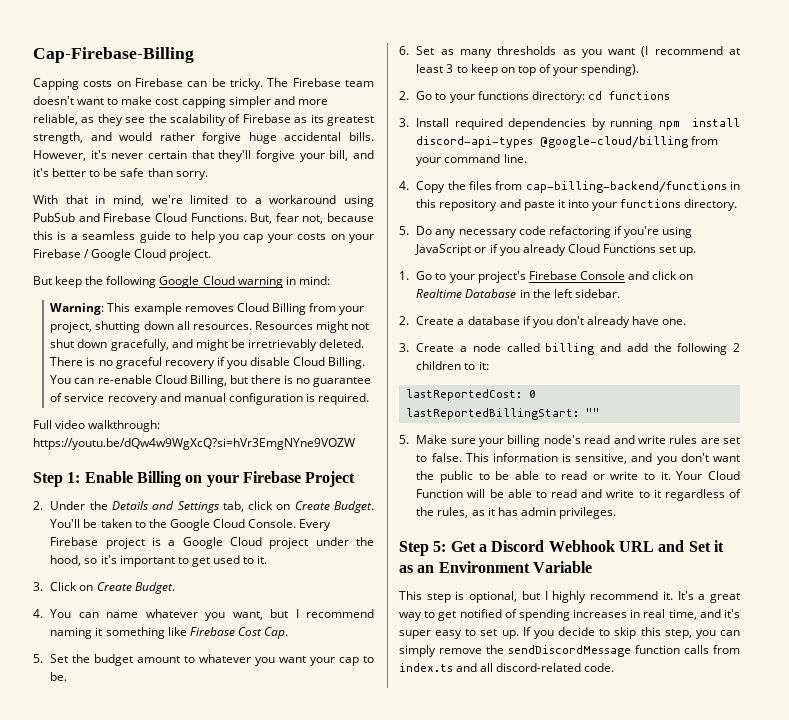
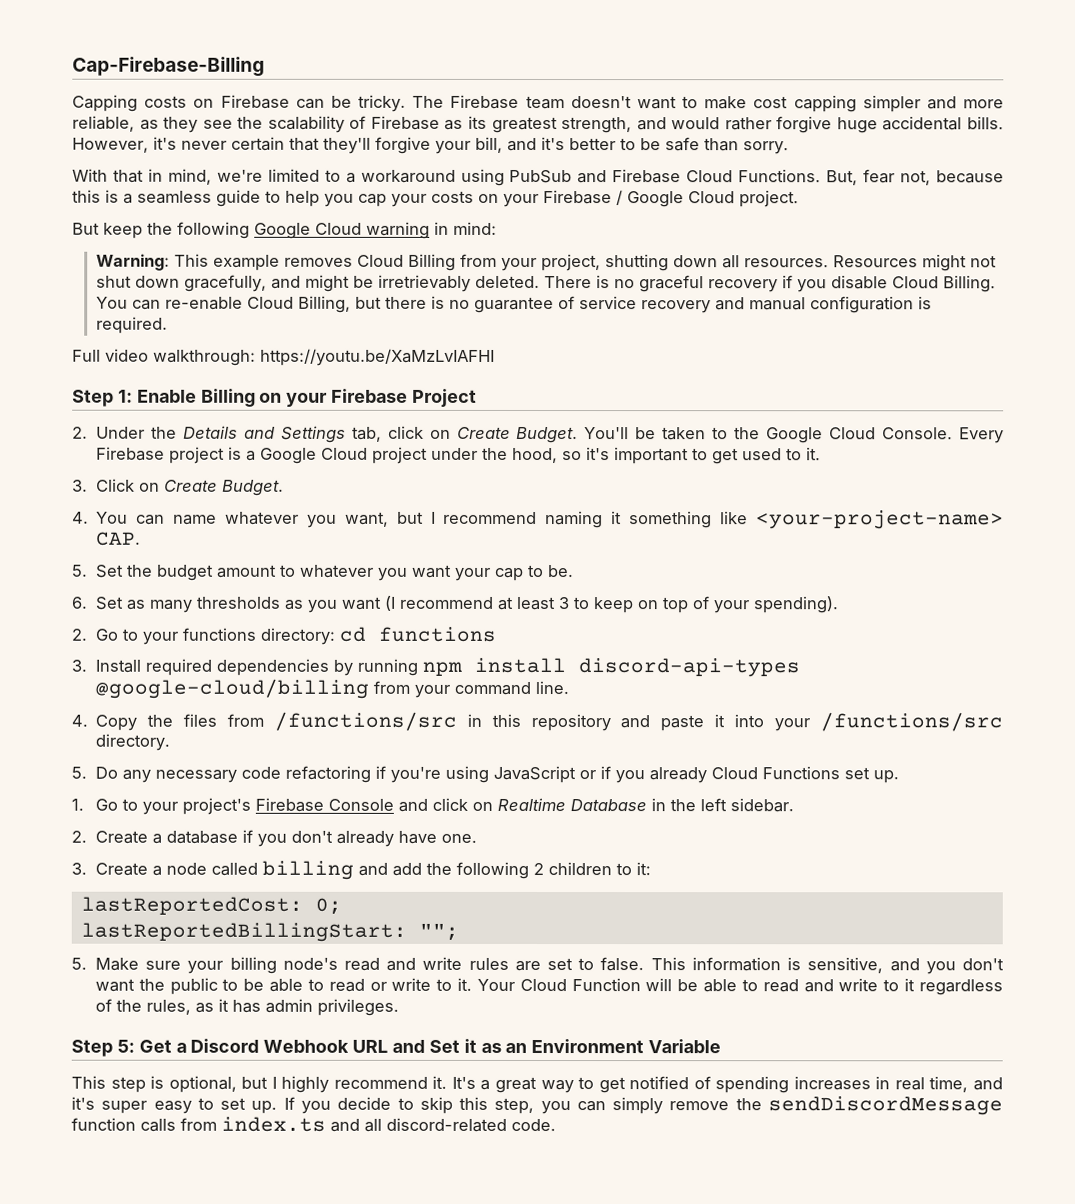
- Full video walkthrough: https://youtu.be/dQw4w9WgXcQ?si=hVr3EmgNYne9VOZW
+ Full video walkthrough: https://youtu.be/XaMzLvIAFHI
- 4. You can name whatever you want, but I recommend naming it something like Firebase Cost Cap.
+ 4. You can name whatever you want, but I recommend naming it something like <your-project-name> CAP.
- 4. Copy the files from cap-billing-backend/functions in this repository and paste it into your functions directory.
+ 4. Copy the files from /functions/src in this repository and paste it into your /functions/src directory.
- lastReportedCost: 0
+ lastReportedCost: 0;
- lastReportedBillingStart: ""
+ lastReportedBillingStart: "";

